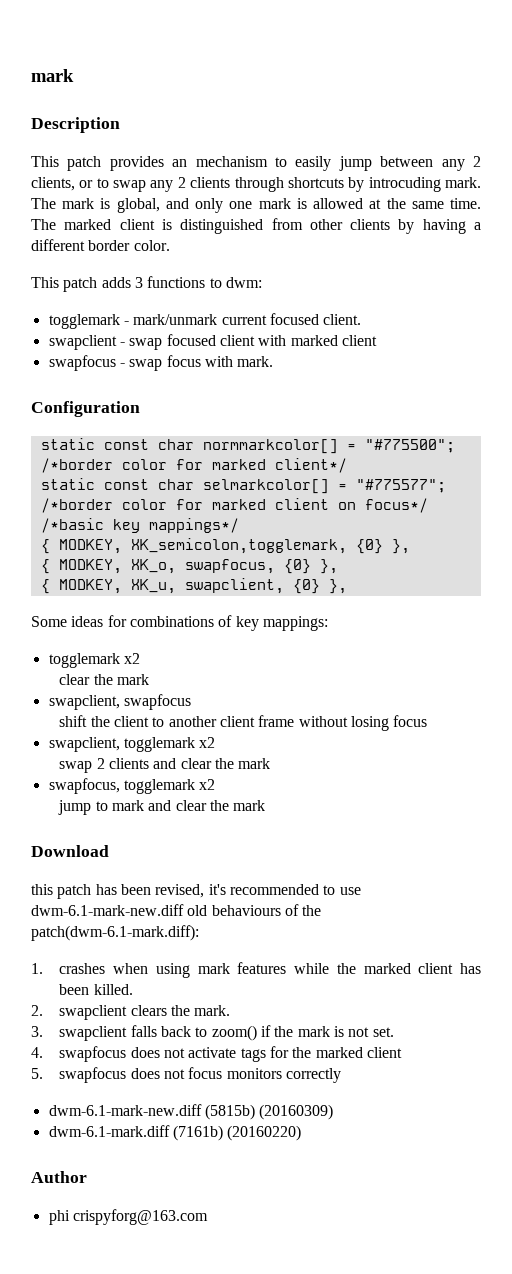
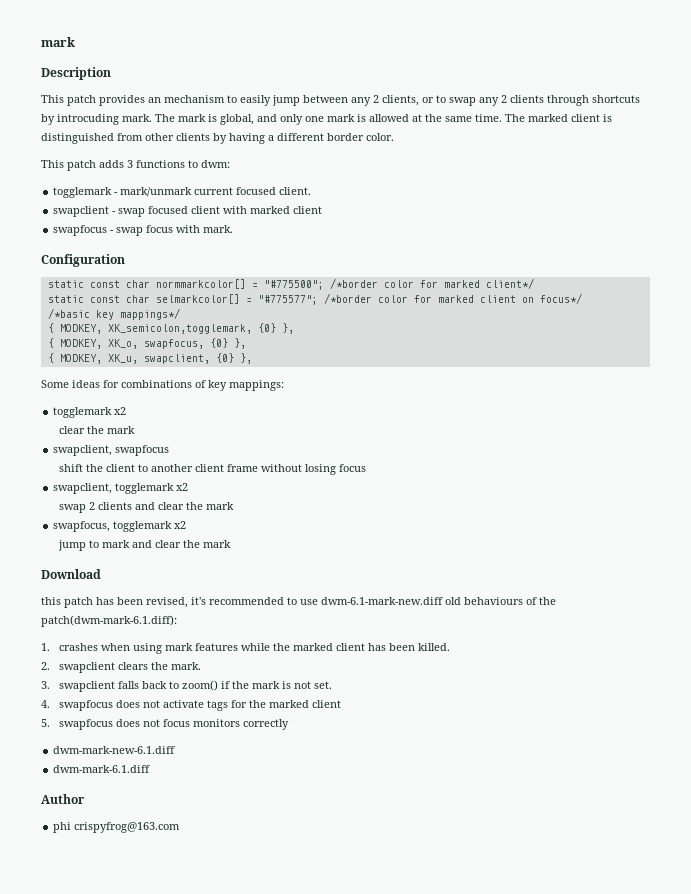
- this patch has been revised, it's recommended to use dwm-6.1-mark-new.diff old behaviours of the patch(dwm-6.1-mark.diff):
+ this patch has been revised, it's recommended to use dwm-6.1-mark-new.diff old behaviours of the patch(dwm-mark-6.1.diff):
- dwm-6.1-mark-new.diff (5815b) (20160309)
- dwm-6.1-mark.diff (7161b) (20160220)
+ dwm-mark-new-6.1.diff
+ dwm-mark-6.1.diff
- phi crispyforg@163.com
+ phi crispyfrog@163.com

